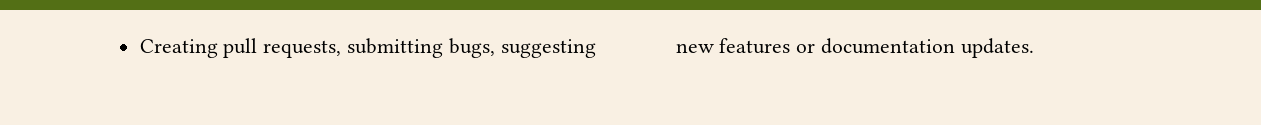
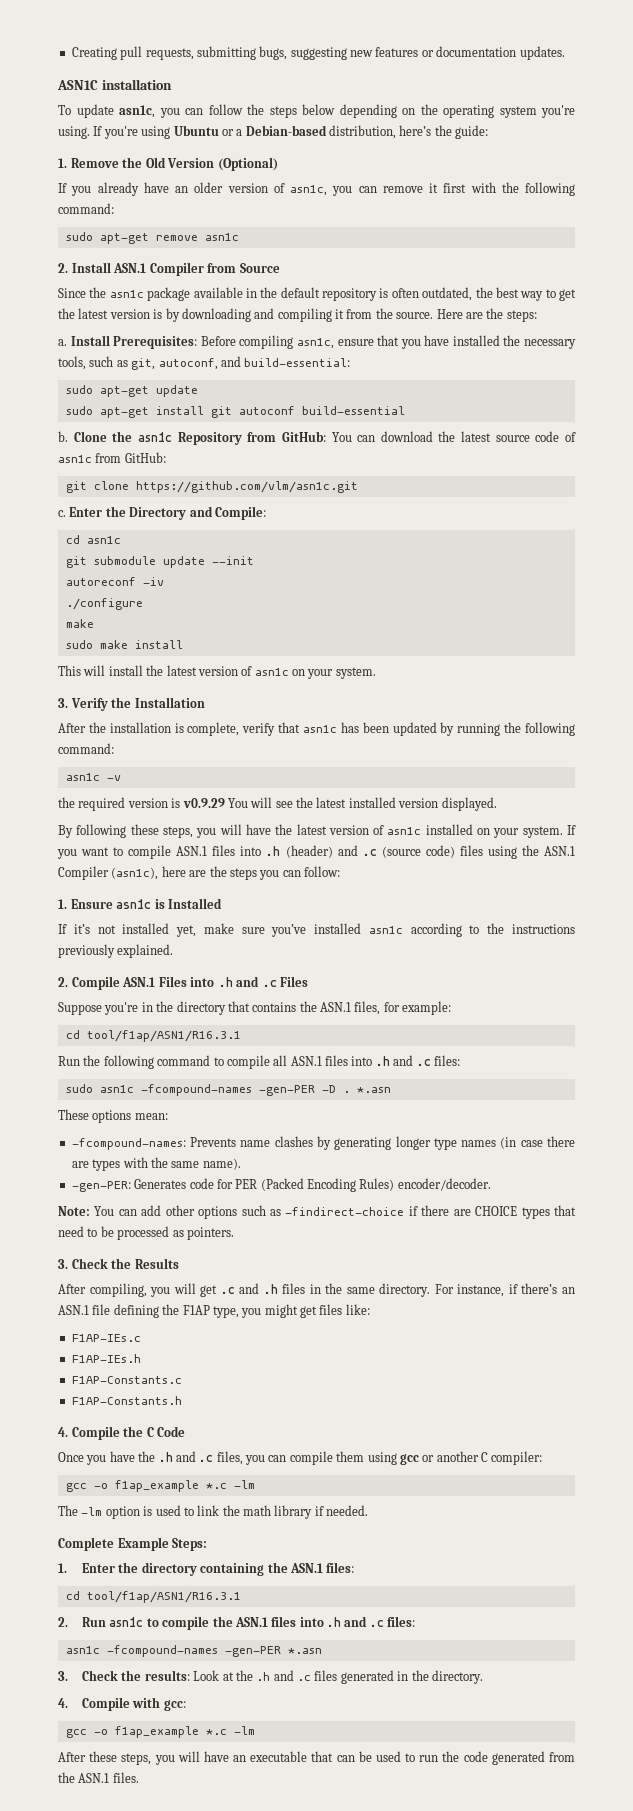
+ ASN1C installation
+ To update asn1c, you can follow the steps below depending on the operating system you're using. If you're using Ubuntu or a Debian-based distribution, here’s the guide:
+ 1. Remove the Old Version (Optional)
+ If you already have an older version of asn1c, you can remove it first with the following command:
+ sudo apt-get remove asn1c
+ 2. Install ASN.1 Compiler from Source
+ Since the asn1c package available in the default repository is often outdated, the best way to get the latest version is by downloading and compiling it from the source. Here are the steps:
+ a. Install Prerequisites: Before compiling asn1c, ensure that you have installed the necessary tools, such as git, autoconf, and build-essential:
+ sudo apt-get update
+ sudo apt-get install git autoconf build-essential
+ b. Clone the asn1c Repository from GitHub: You can download the latest source code of asn1c from GitHub:
+ git clone https://github.com/vlm/asn1c.git
+ c. Enter the Directory and Compile:
+ cd asn1c
+ git submodule update --init
+ autoreconf -iv
+ ./configure
+ make
+ sudo make install
+ This will install the latest version of asn1c on your system.
+ 3. Verify the Installation
+ After the installation is complete, verify that asn1c has been updated by running the following command:
+ asn1c -v
+ the required version is v0.9.29 You will see the latest installed version displayed.
+ By following these steps, you will have the latest version of asn1c installed on your system. If you want to compile ASN.1 files into .h (header) and .c (source code) files using the ASN.1 Compiler (asn1c), here are the steps you can follow:
+ 1. Ensure asn1c is Installed
+ If it’s not installed yet, make sure you’ve installed asn1c according to the instructions previously explained.
+ 2. Compile ASN.1 Files into .h and .c Files
+ Suppose you're in the directory that contains the ASN.1 files, for example:
+ cd tool/f1ap/ASN1/R16.3.1
+ Run the following command to compile all ASN.1 files into .h and .c files:
+ sudo asn1c -fcompound-names -gen-PER -D . *.asn
+ These options mean:
+ -fcompound-names: Prevents name clashes by generating longer type names (in case there are types with the same name).
+ -gen-PER: Generates code for PER (Packed Encoding Rules) encoder/decoder.
+ Note: You can add other options such as -findirect-choice if there are CHOICE types that need to be processed as pointers.
+ 3. Check the Results
+ After compiling, you will get .c and .h files in the same directory. For instance, if there’s an ASN.1 file defining the F1AP type, you might get files like:
+ F1AP-IEs.c
+ F1AP-IEs.h
+ F1AP-Constants.c
+ F1AP-Constants.h
+ 4. Compile the C Code
+ Once you have the .h and .c files, you can compile them using gcc or another C compiler:
+ gcc -o f1ap_example *.c -lm
+ The -lm option is used to link the math library if needed.
+ Complete Example Steps:
+ 1. Enter the directory containing the ASN.1 files:
+ cd tool/f1ap/ASN1/R16.3.1
+ 2. Run asn1c to compile the ASN.1 files into .h and .c files:
+ asn1c -fcompound-names -gen-PER *.asn
+ 3. Check the results: Look at the .h and .c files generated in the directory.
+ 4. Compile with gcc:
+ gcc -o f1ap_example *.c -lm
+ After these steps, you will have an executable that can be used to run the code generated from the ASN.1 files.

